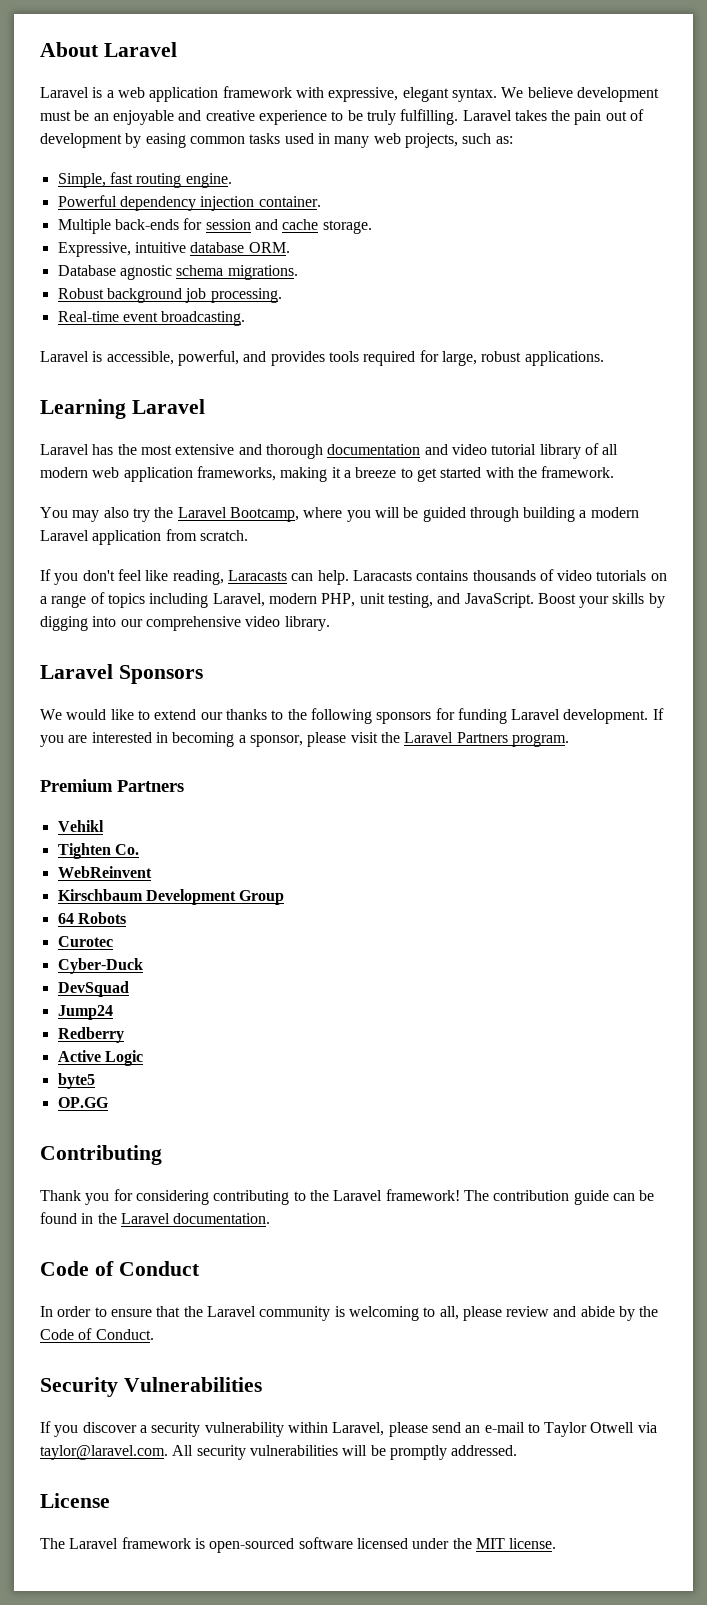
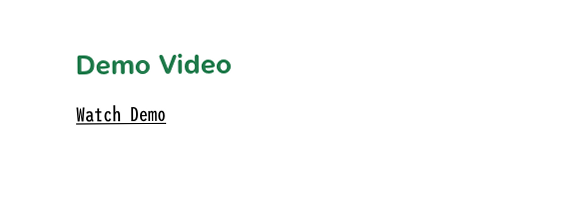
- About Laravel
- Laravel is a web application framework with expressive, elegant syntax. We believe development must be an enjoyable and creative experience to be truly fulfilling. Laravel takes the pain out of development by easing common tasks used in many web projects, such as:
- Simple, fast routing engine.
- Powerful dependency injection container.
- Multiple back-ends for session and cache storage.
- Expressive, intuitive database ORM.
- Database agnostic schema migrations.
- Robust background job processing.
- Real-time event broadcasting.
- Laravel is accessible, powerful, and provides tools required for large, robust applications.
- Learning Laravel
- Laravel has the most extensive and thorough documentation and video tutorial library of all modern web application frameworks, making it a breeze to get started with the framework.
- You may also try the Laravel Bootcamp, where you will be guided through building a modern Laravel application from scratch.
- If you don't feel like reading, Laracasts can help. Laracasts contains thousands of video tutorials on a range of topics including Laravel, modern PHP, unit testing, and JavaScript. Boost your skills by digging into our comprehensive video library.
- Laravel Sponsors
- We would like to extend our thanks to the following sponsors for funding Laravel development. If you are interested in becoming a sponsor, please visit the Laravel Partners program.
- Premium Partners
- Vehikl
- Tighten Co.
- WebReinvent
- Kirschbaum Development Group
- 64 Robots
- Curotec
- Cyber-Duck
- DevSquad
- Jump24
- Redberry
- Active Logic
- byte5
- OP.GG
- Contributing
- Thank you for considering contributing to the Laravel framework! The contribution guide can be found in the Laravel documentation.
- Code of Conduct
- In order to ensure that the Laravel community is welcoming to all, please review and abide by the Code of Conduct.
- Security Vulnerabilities
- If you discover a security vulnerability within Laravel, please send an e-mail to Taylor Otwell via taylor@laravel.com. All security vulnerabilities will be promptly addressed.
- License
- The Laravel framework is open-sourced software licensed under the MIT license.
+ Demo Video
+ Watch Demo

